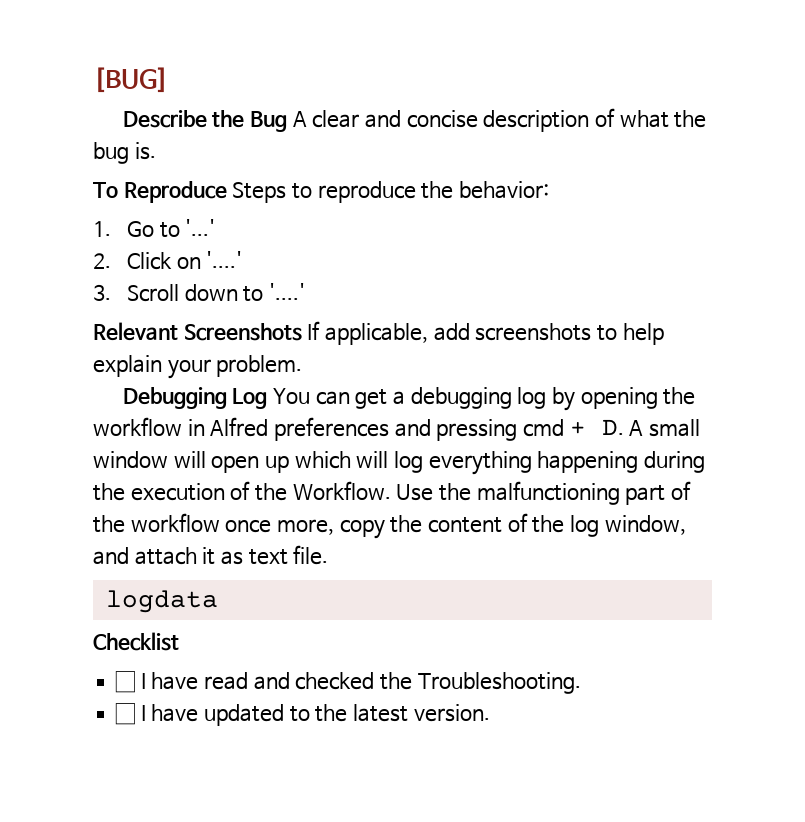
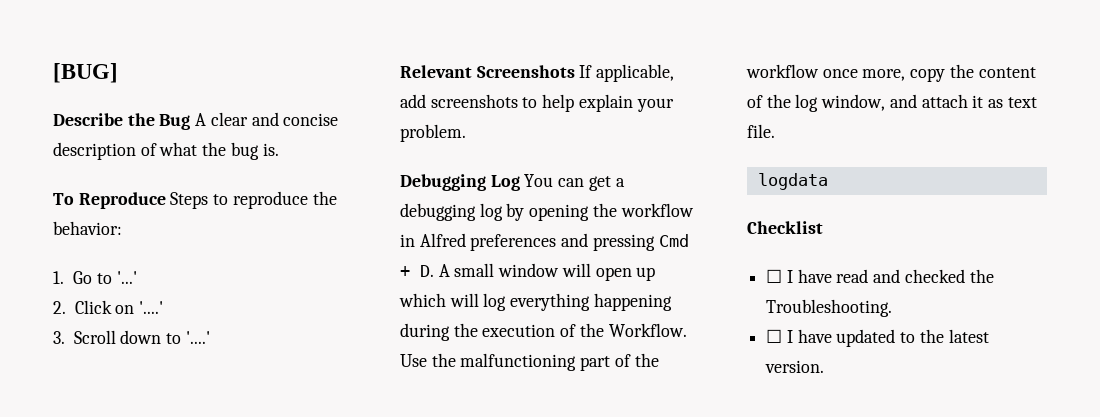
- Debugging Log You can get a debugging log by opening the workflow in Alfred preferences and pressing cmd + D. A small window will open up which will log everything happening during the execution of the Workflow.
+ Debugging Log You can get a debugging log by opening the workflow in Alfred preferences and pressing Cmd + D. A small window will open up which will log everything happening during the execution of the Workflow.

